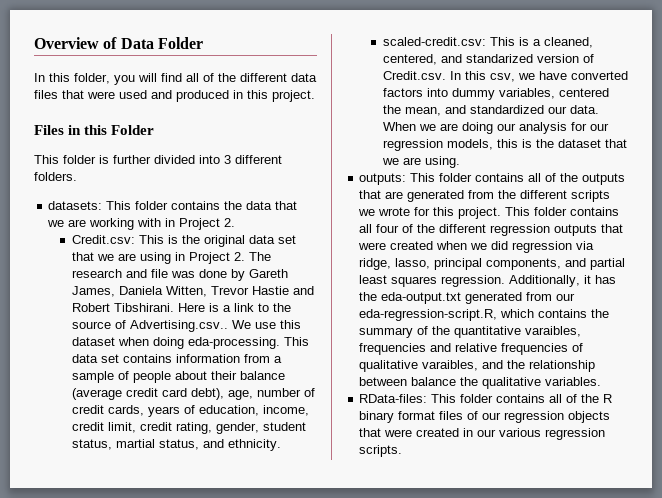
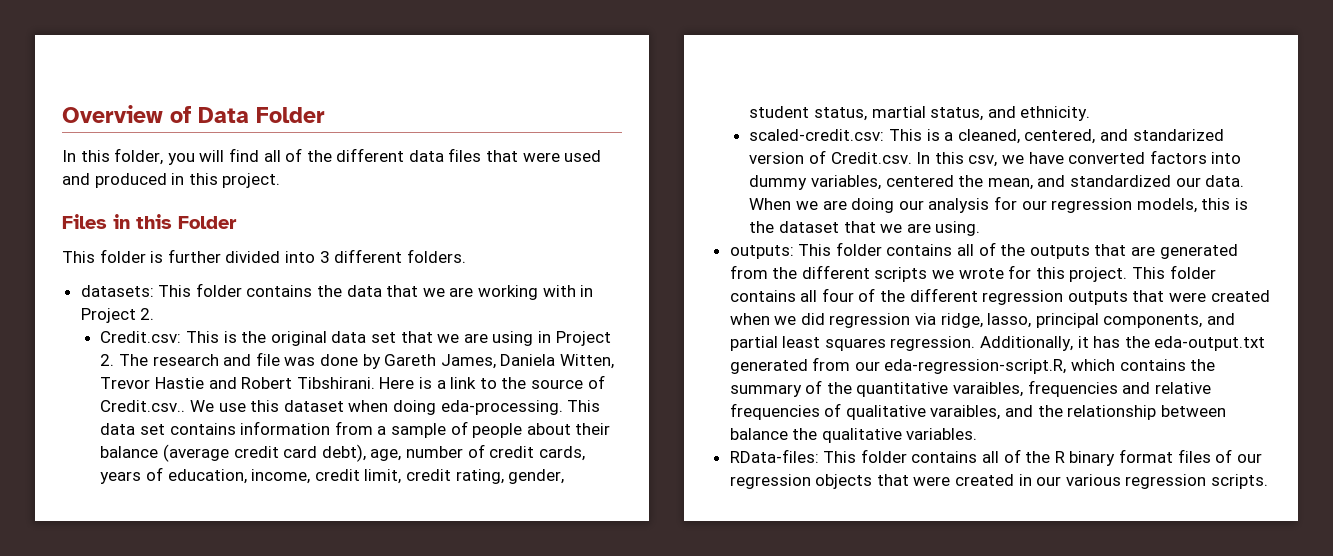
- Here is a link to the source of Advertising.csv..
+ Here is a link to the source of Credit.csv..

